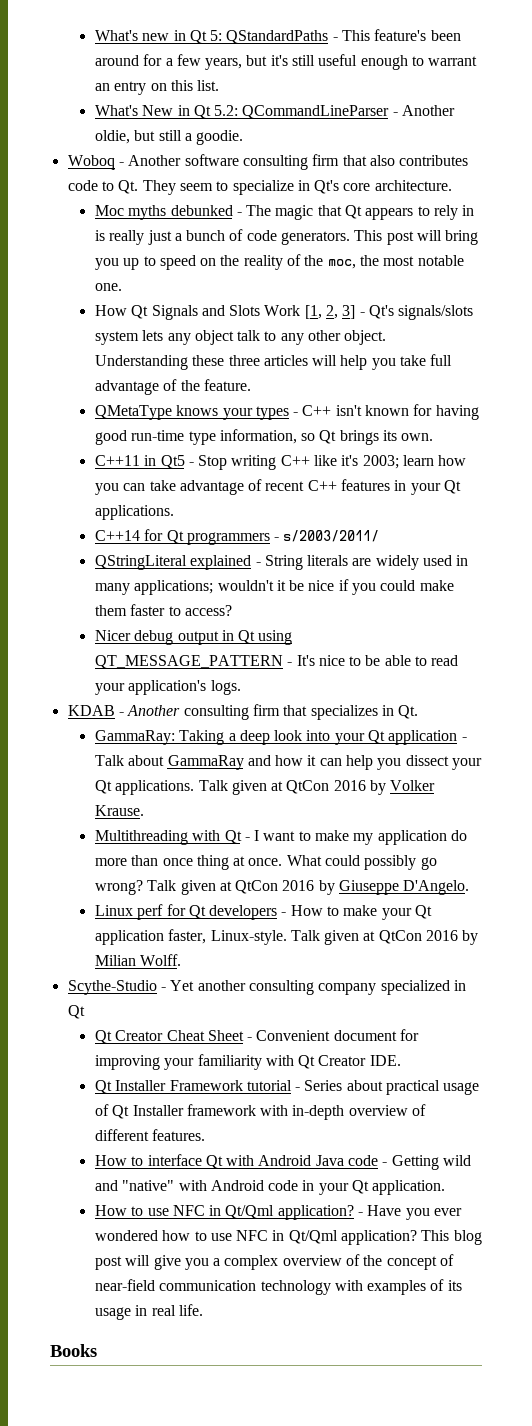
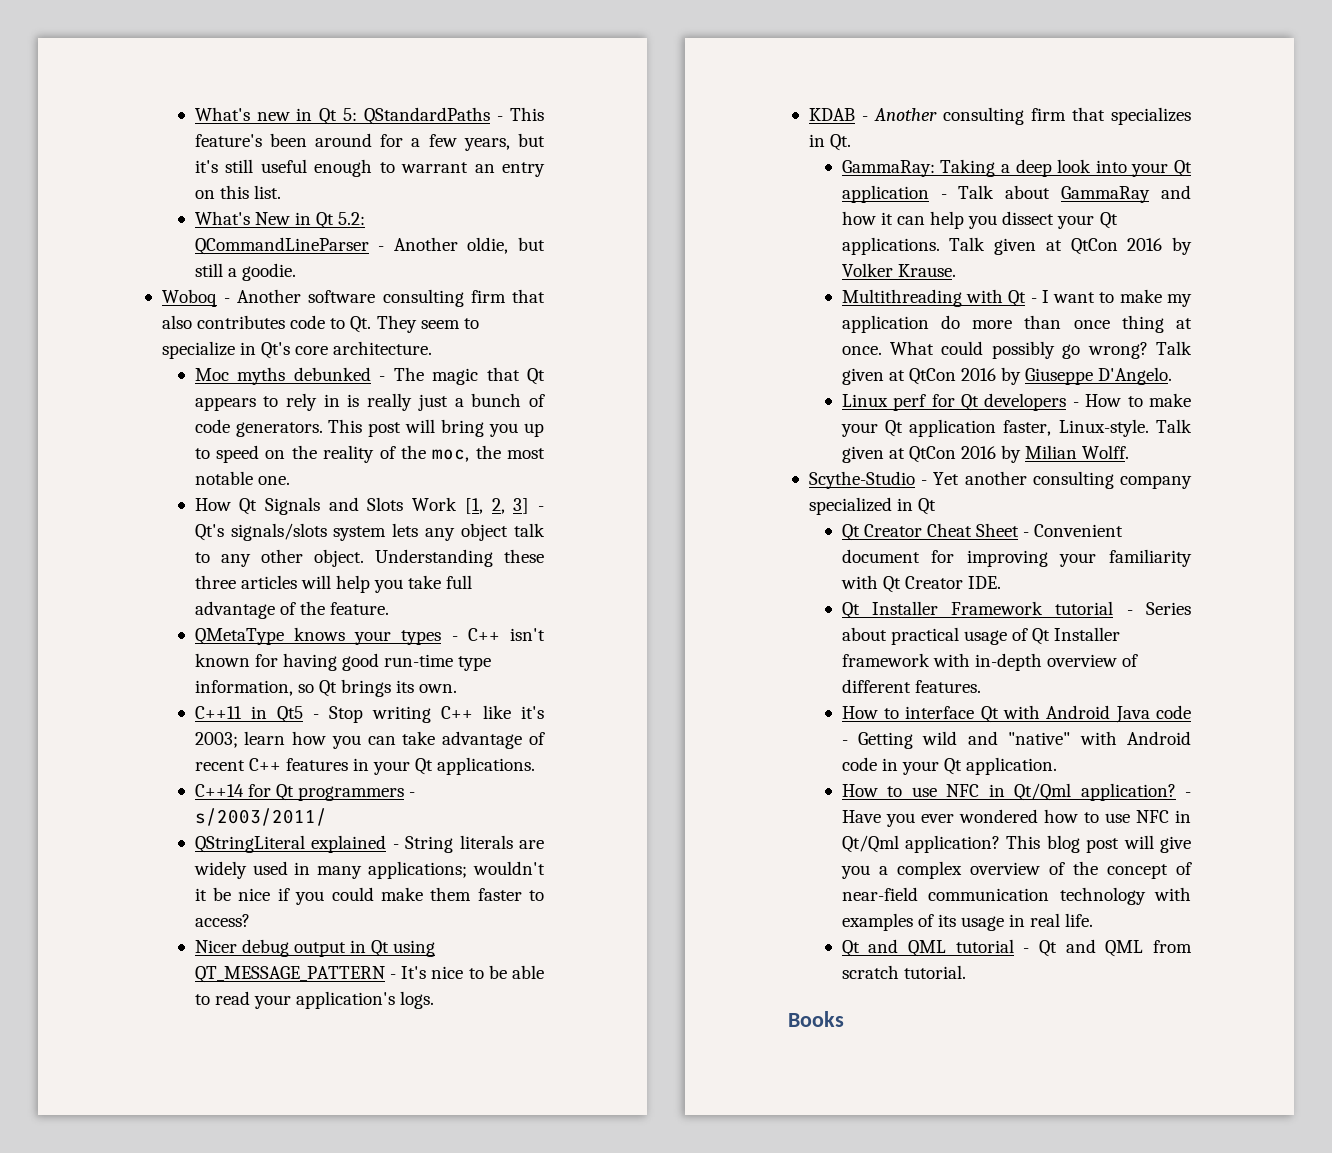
+ Qt and QML tutorial - Qt and QML from scratch tutorial.

